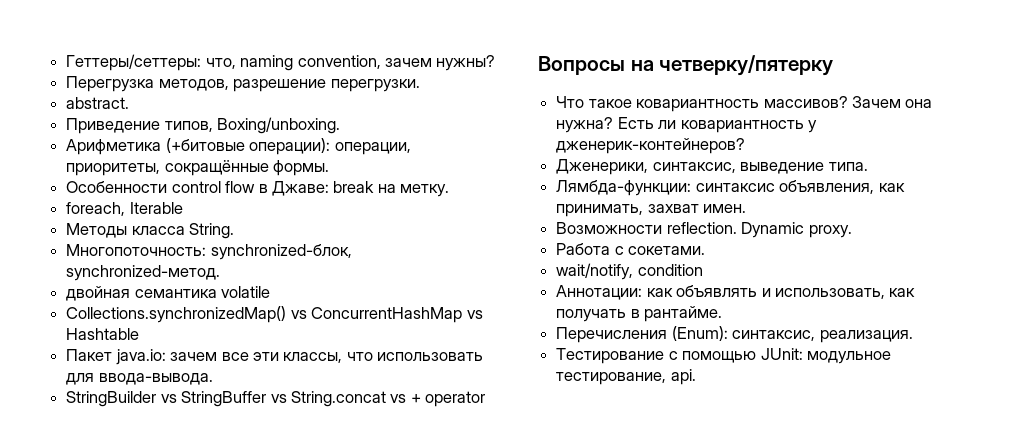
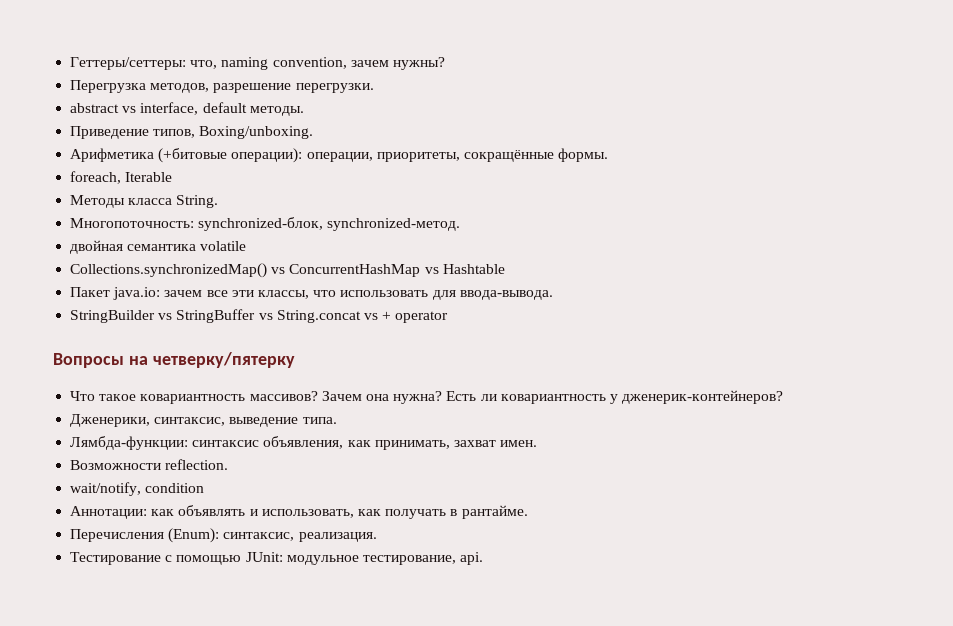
- abstract.
+ abstract vs interface, default методы.
- Особенности control flow в Джаве: break на метку.
- Dynamic proxy.
- Работа с сокетами.

